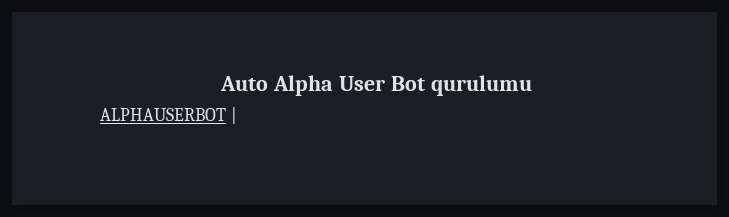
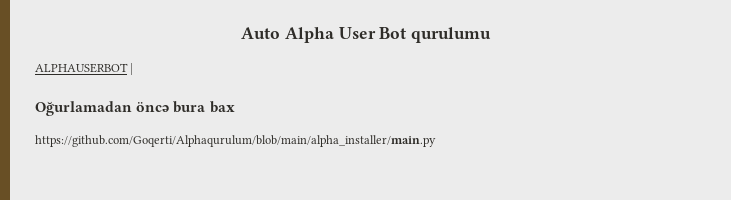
+ Oğurlamadan öncə bura bax
+ https://github.com/Goqerti/Alphaqurulum/blob/main/alpha_installer/main.py

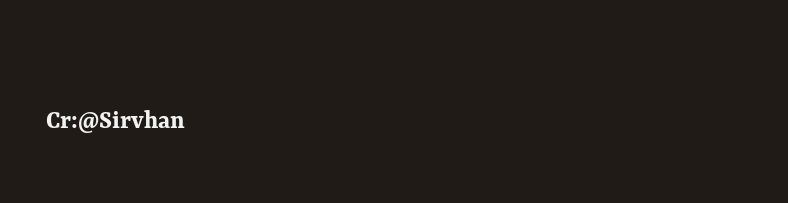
- Auto Alpha User Bot qurulumu
- ALPHAUSERBOT |
- Oğurlamadan öncə bura bax
- https://github.com/Goqerti/Alphaqurulum/blob/main/alpha_installer/main.py
+ Cr:@Sirvhan

